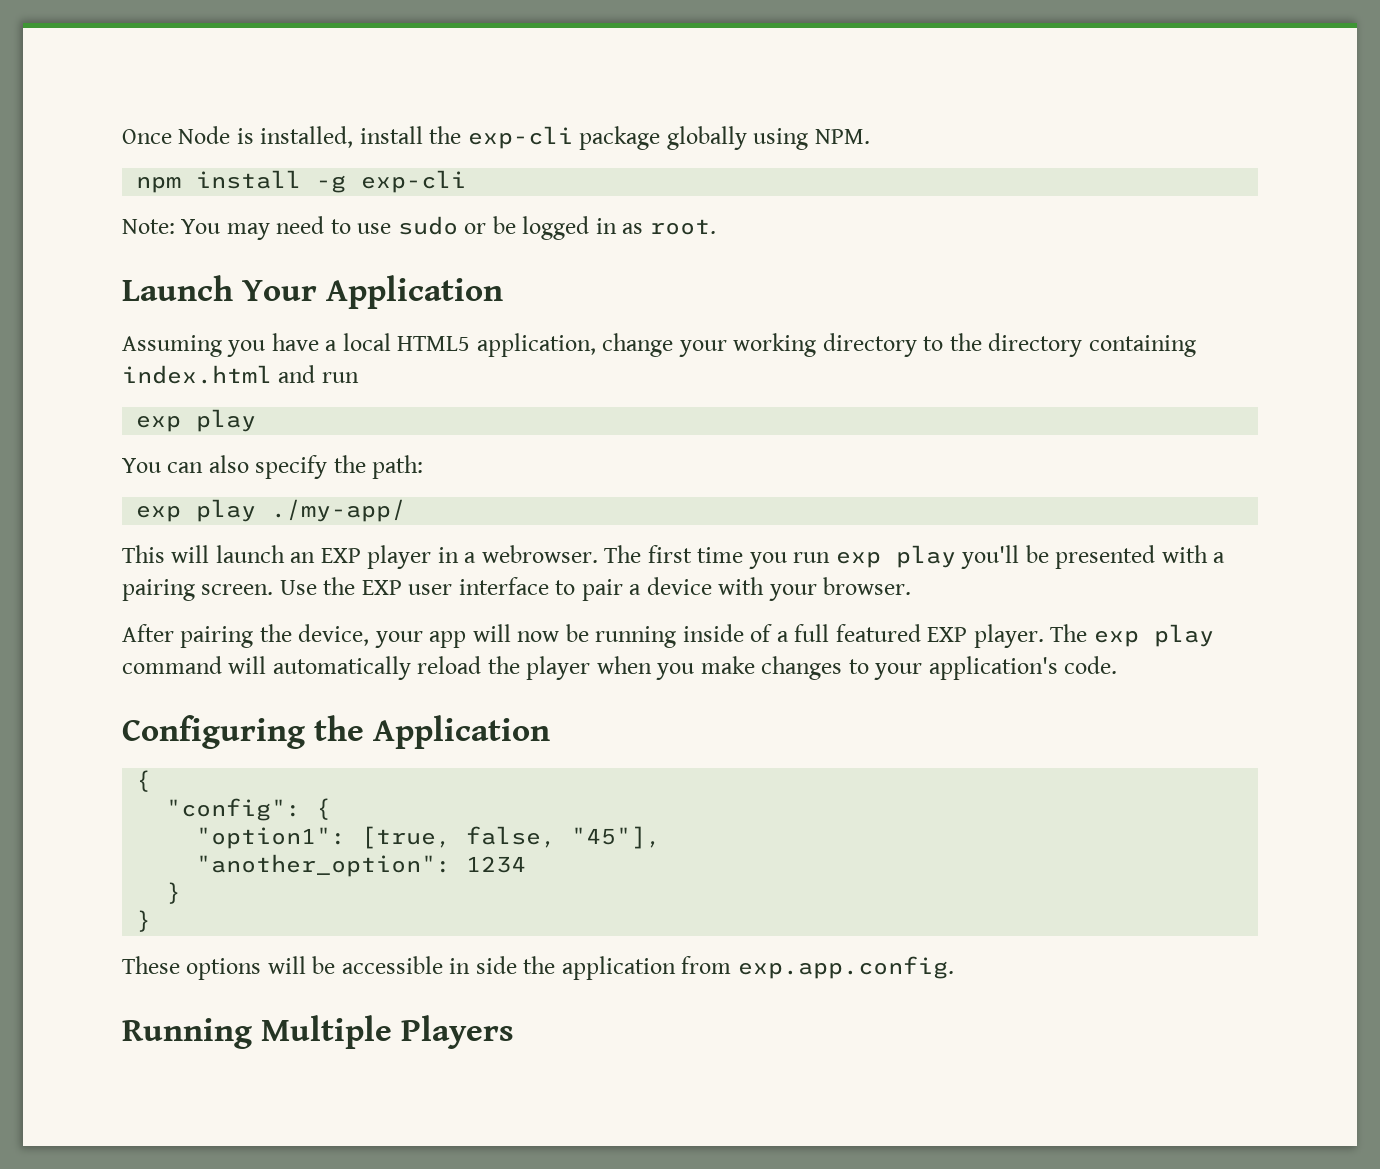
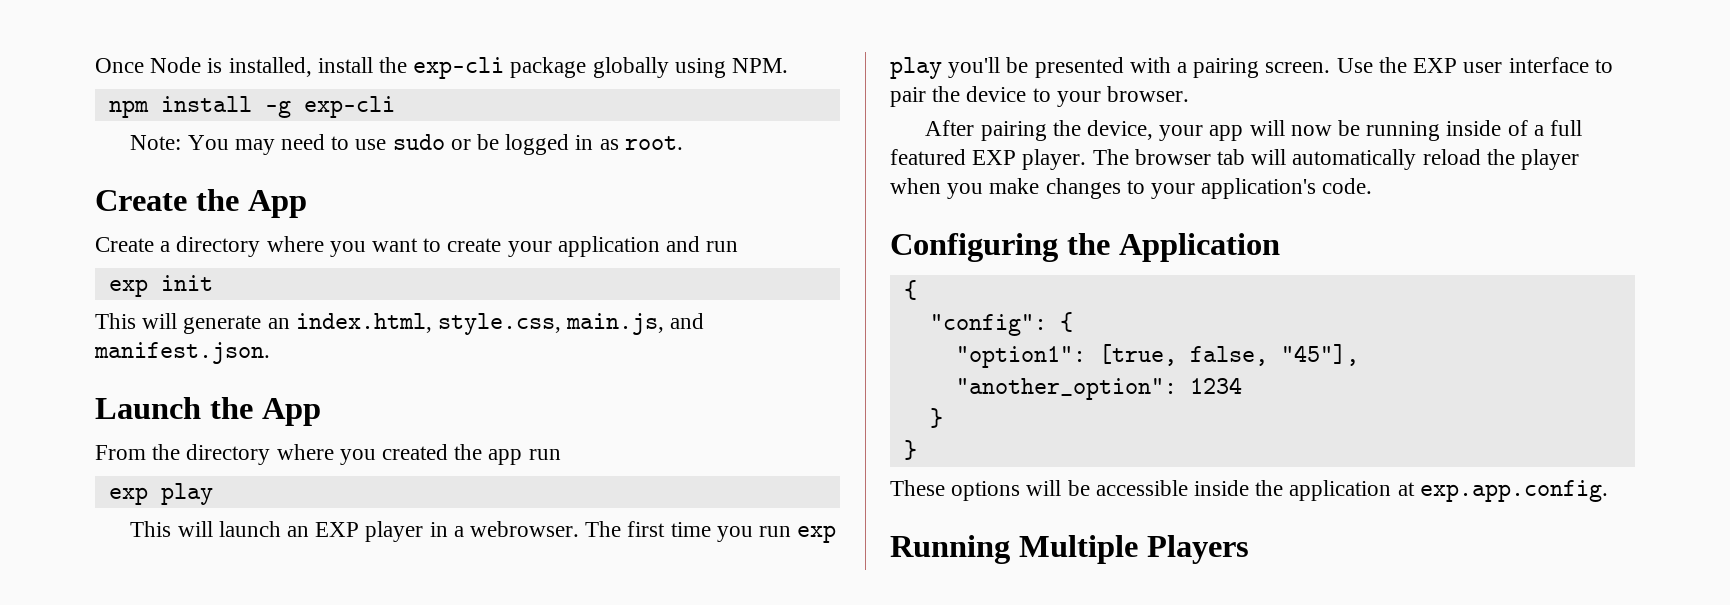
- Launch Your Application
- Assuming you have a local HTML5 application, change your working directory to the directory containing index.html and run
+ Create the App
+ Create a directory where you want to create your application and run
+ exp init
+ This will generate an index.html, style.css, main.js, and manifest.json.
+ Launch the App
+ From the directory where you created the app run
  exp play
- You can also specify the path:
- exp play ./my-app/
- Use the EXP user interface to pair a device with your browser.
+ Use the EXP user interface to pair the device to your browser.
- The exp play command will automatically reload the player when you make changes to your application's code.
+ The browser tab will automatically reload the player when you make changes to your application's code.
- These options will be accessible in side the application from exp.app.config.
+ These options will be accessible inside the application at exp.app.config.

